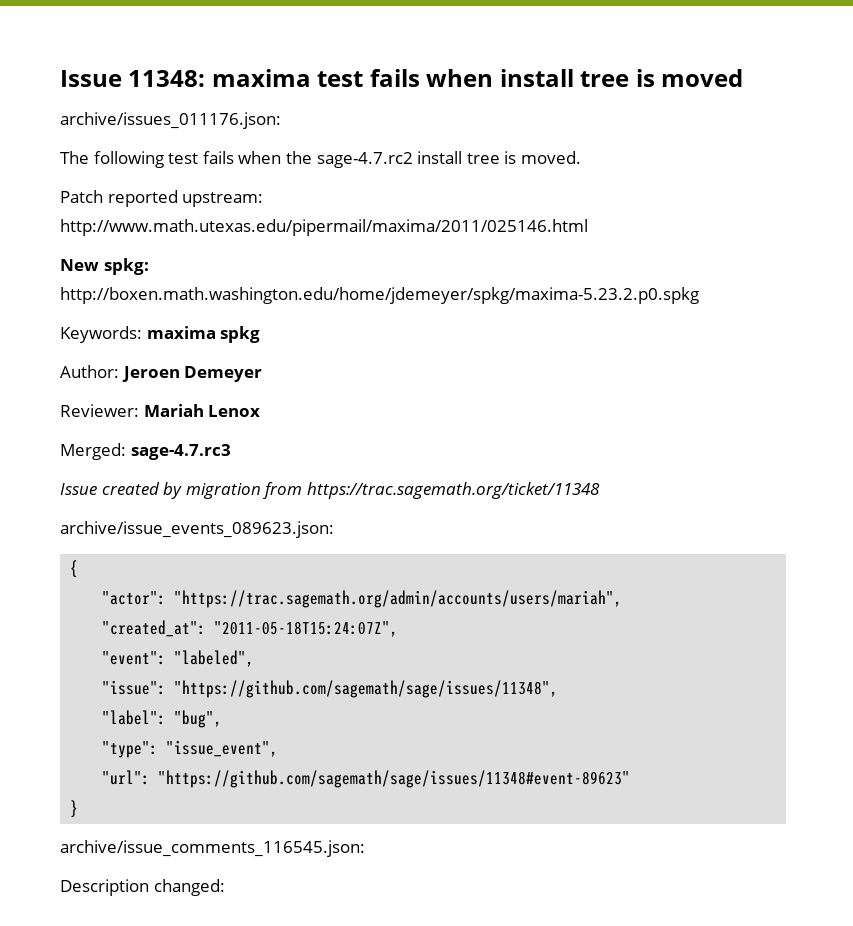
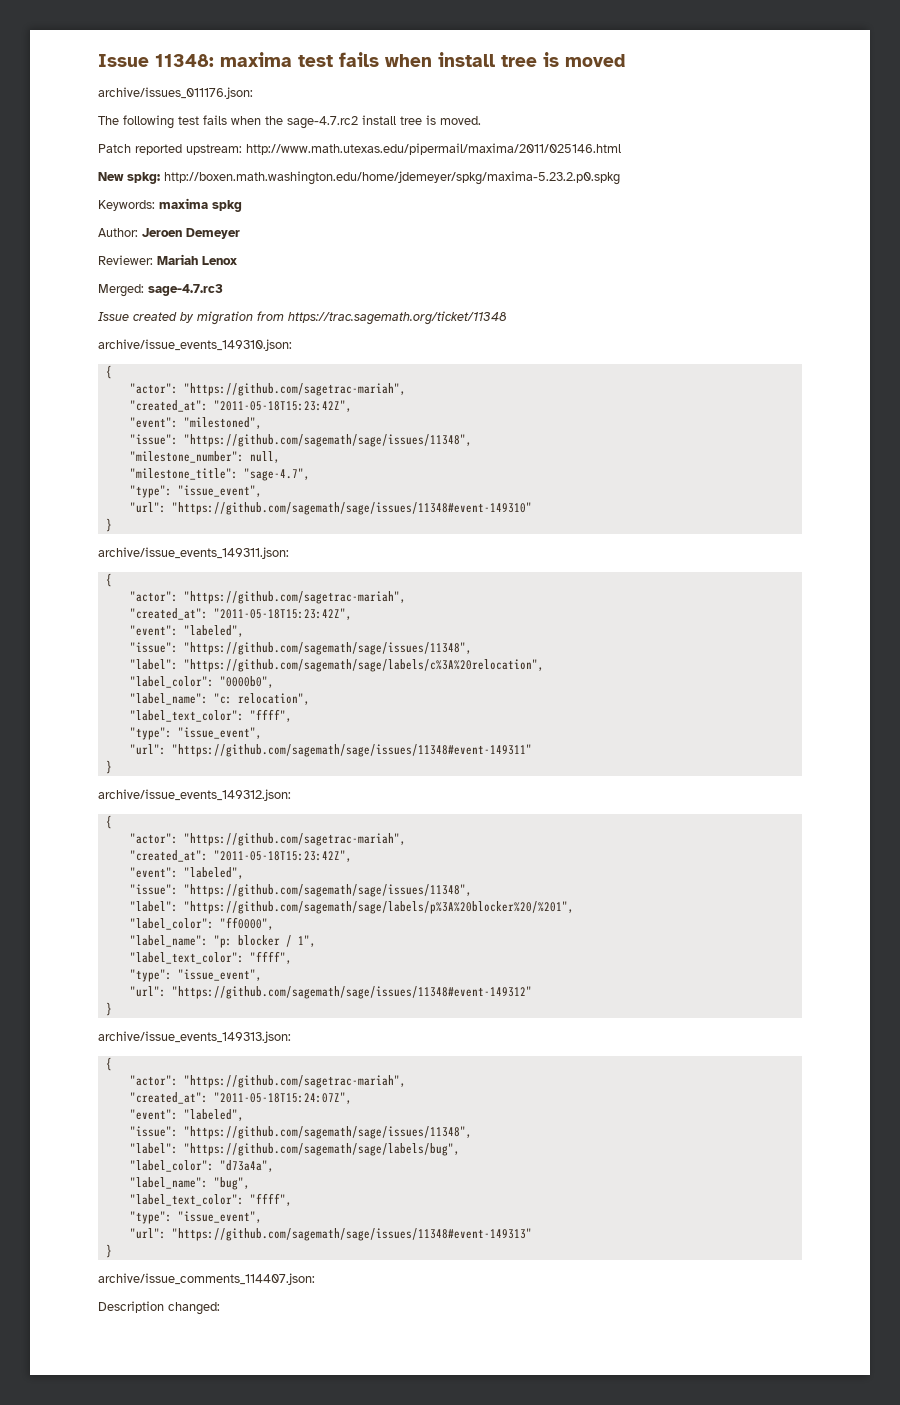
- archive/issue_events_089623.json:
+ archive/issue_events_149310.json:
  {
- "actor": "https://trac.sagemath.org/admin/accounts/users/mariah",
+ "actor": "https://github.com/sagetrac-mariah",
+ "created_at": "2011-05-18T15:23:42Z",
+ "event": "milestoned",
+ "issue": "https://github.com/sagemath/sage/issues/11348",
+ "milestone_number": null,
+ "milestone_title": "sage-4.7",
+ "type": "issue_event",
+ "url": "https://github.com/sagemath/sage/issues/11348#event-149310"
+ }
+ archive/issue_events_149311.json:
+ {
+ "actor": "https://github.com/sagetrac-mariah",
+ "created_at": "2011-05-18T15:23:42Z",
+ "event": "labeled",
+ "issue": "https://github.com/sagemath/sage/issues/11348",
+ "label": "https://github.com/sagemath/sage/labels/c%3A%20relocation",
+ "label_color": "0000b0",
+ "label_name": "c: relocation",
+ "label_text_color": "ffff",
+ "type": "issue_event",
+ "url": "https://github.com/sagemath/sage/issues/11348#event-149311"
+ }
+ archive/issue_events_149312.json:
+ {
+ "actor": "https://github.com/sagetrac-mariah",
+ "created_at": "2011-05-18T15:23:42Z",
+ "event": "labeled",
+ "issue": "https://github.com/sagemath/sage/issues/11348",
+ "label": "https://github.com/sagemath/sage/labels/p%3A%20blocker%20/%201",
+ "label_color": "ff0000",
+ "label_name": "p: blocker / 1",
+ "label_text_color": "ffff",
+ "type": "issue_event",
+ "url": "https://github.com/sagemath/sage/issues/11348#event-149312"
+ }
+ archive/issue_events_149313.json:
+ {
+ "actor": "https://github.com/sagetrac-mariah",
- "label": "bug",
+ "label": "https://github.com/sagemath/sage/labels/bug",
+ "label_color": "d73a4a",
+ "label_name": "bug",
+ "label_text_color": "ffff",
  "type": "issue_event",
- "url": "https://github.com/sagemath/sage/issues/11348#event-89623"
+ "url": "https://github.com/sagemath/sage/issues/11348#event-149313"
  }
- archive/issue_comments_116545.json:
+ archive/issue_comments_114407.json:

